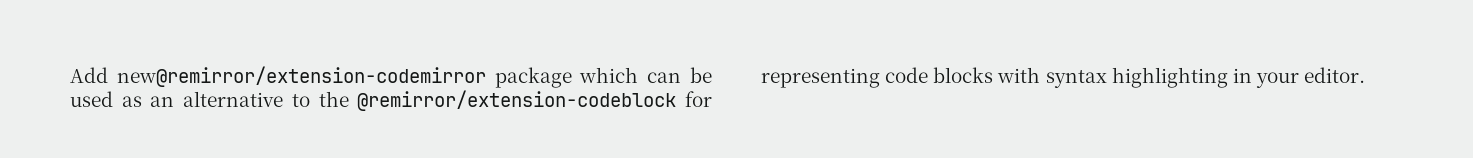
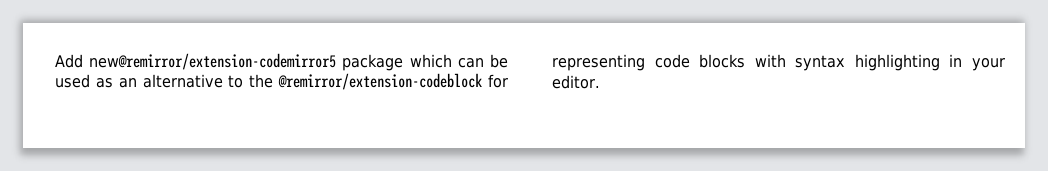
- Add new@remirror/extension-codemirror package which can be used as an alternative to the @remirror/extension-codeblock for representing code blocks with syntax highlighting in your editor.
+ Add new@remirror/extension-codemirror5 package which can be used as an alternative to the @remirror/extension-codeblock for representing code blocks with syntax highlighting in your editor.

